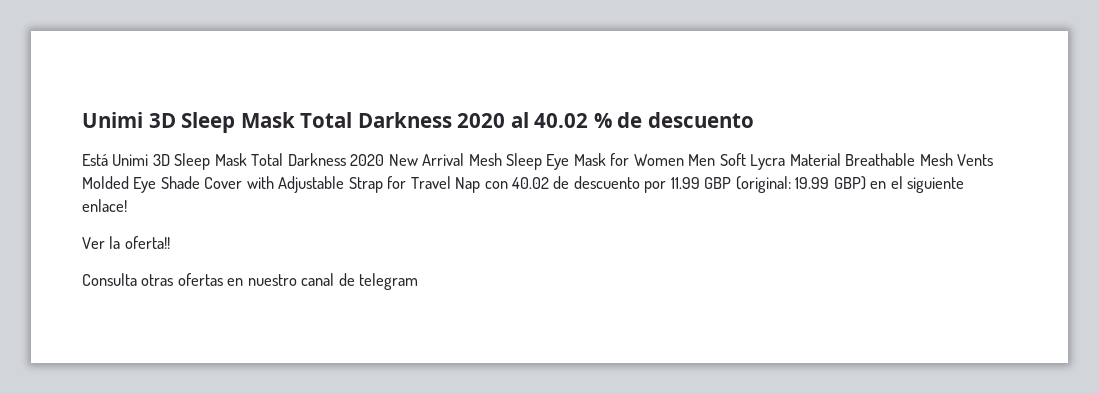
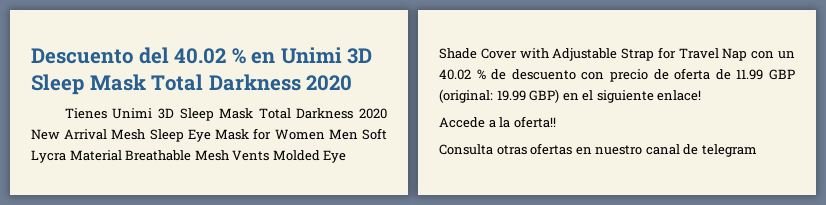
- Unimi 3D Sleep Mask Total Darkness 2020 al 40.02 % de descuento
- Está Unimi 3D Sleep Mask Total Darkness 2020 New Arrival Mesh Sleep Eye Mask for Women Men Soft Lycra Material Breathable Mesh Vents Molded Eye Shade Cover with Adjustable Strap for Travel Nap con 40.02 de descuento por 11.99 GBP (original: 19.99 GBP) en el siguiente enlace!
+ Descuento del 40.02 % en Unimi 3D Sleep Mask Total Darkness 2020
+ Tienes Unimi 3D Sleep Mask Total Darkness 2020 New Arrival Mesh Sleep Eye Mask for Women Men Soft Lycra Material Breathable Mesh Vents Molded Eye Shade Cover with Adjustable Strap for Travel Nap con un 40.02 % de descuento con precio de oferta de 11.99 GBP (original: 19.99 GBP) en el siguiente enlace!
- Ver la oferta!!
+ Accede a la oferta!!

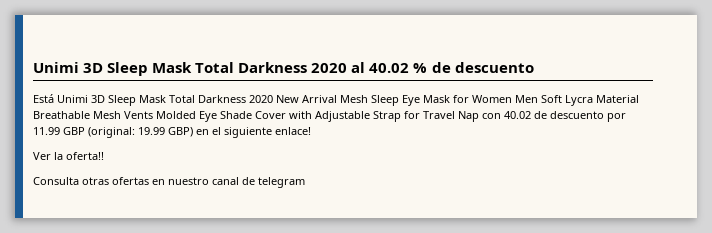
- Descuento del 40.02 % en Unimi 3D Sleep Mask Total Darkness 2020
- Tienes Unimi 3D Sleep Mask Total Darkness 2020 New Arrival Mesh Sleep Eye Mask for Women Men Soft Lycra Material Breathable Mesh Vents Molded Eye Shade Cover with Adjustable Strap for Travel Nap con un 40.02 % de descuento con precio de oferta de 11.99 GBP (original: 19.99 GBP) en el siguiente enlace!
+ Unimi 3D Sleep Mask Total Darkness 2020 al 40.02 % de descuento
+ Está Unimi 3D Sleep Mask Total Darkness 2020 New Arrival Mesh Sleep Eye Mask for Women Men Soft Lycra Material Breathable Mesh Vents Molded Eye Shade Cover with Adjustable Strap for Travel Nap con 40.02 de descuento por 11.99 GBP (original: 19.99 GBP) en el siguiente enlace!
- Accede a la oferta!!
+ Ver la oferta!!

